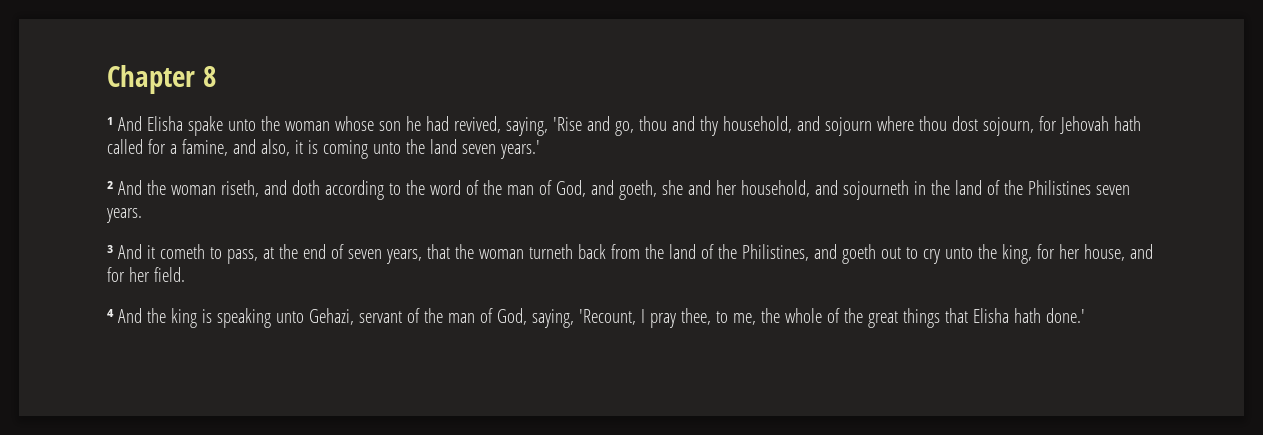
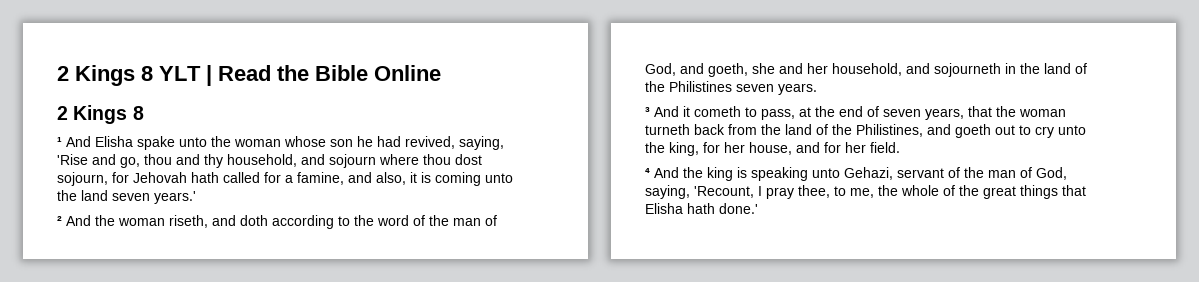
- Chapter 8
+ 2 Kings 8 YLT | Read the Bible Online
+ 2 Kings 8

